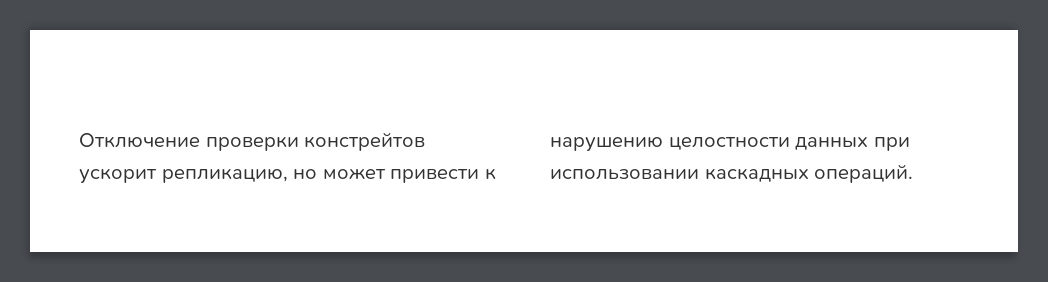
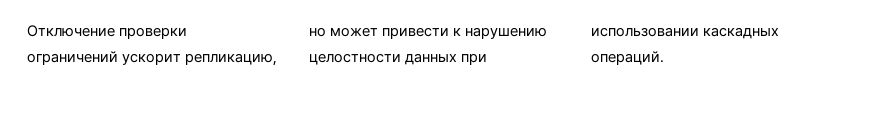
- Отключение проверки констрейтов ускорит репликацию, но может привести к нарушению целостности данных при использовании каскадных операций.
+ Отключение проверки ограничений ускорит репликацию, но может привести к нарушению целостности данных при использовании каскадных операций.

